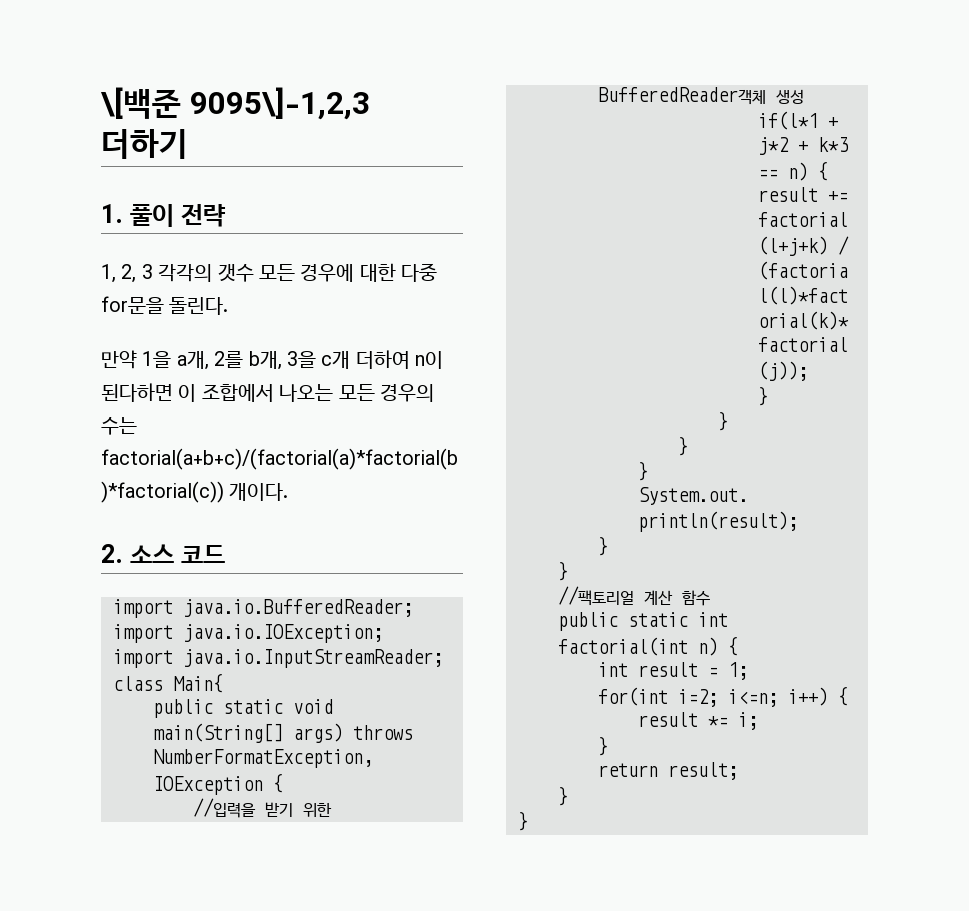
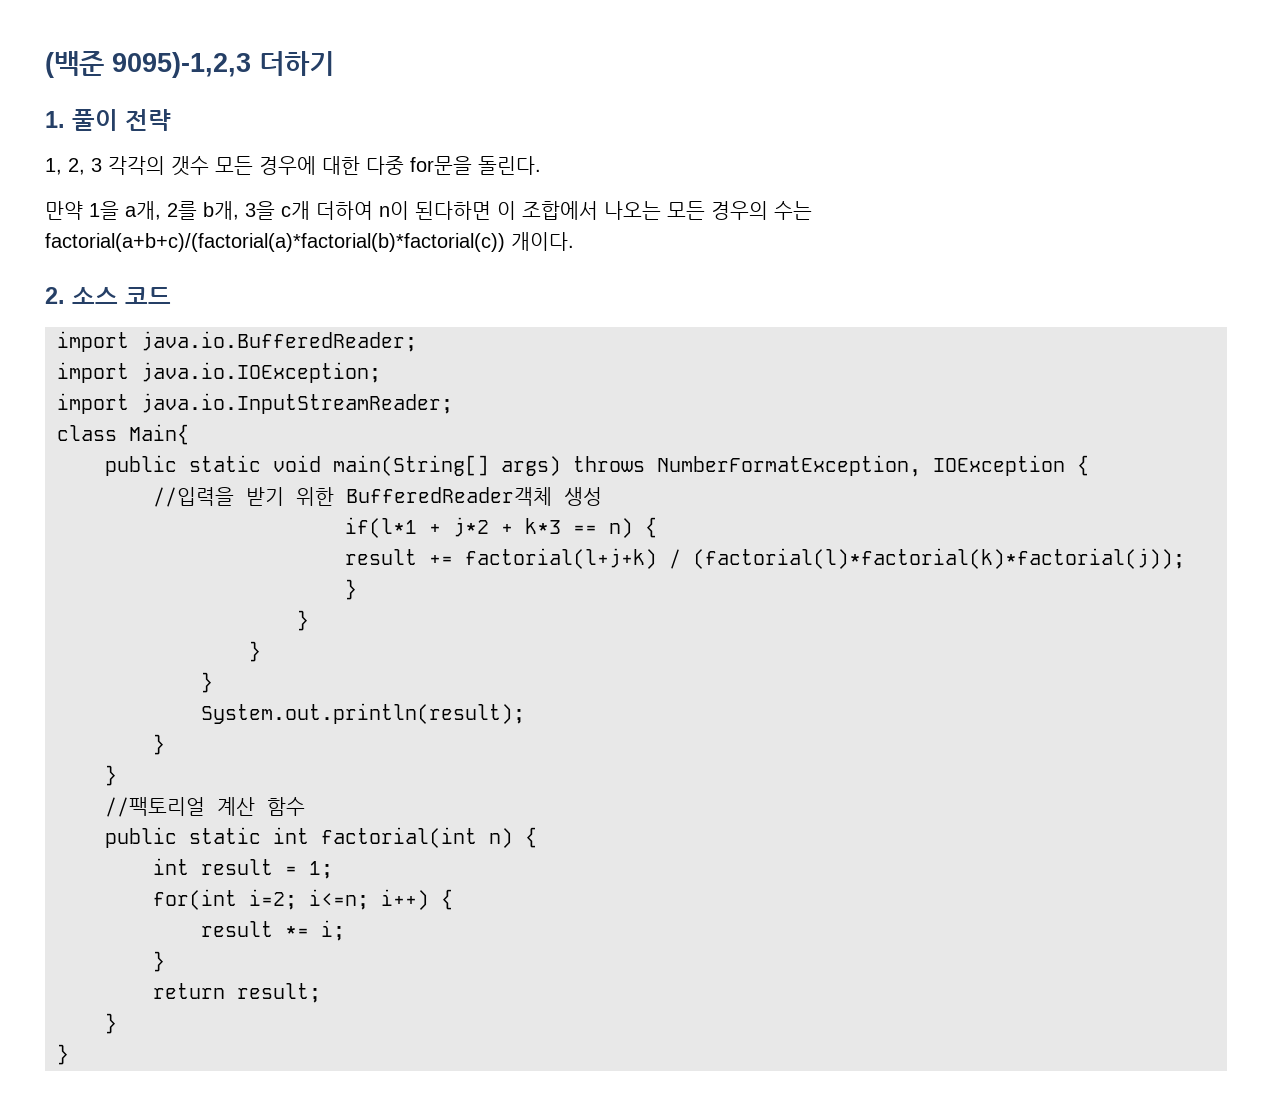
- \[백준 9095\]-1,2,3 더하기
+ (백준 9095)-1,2,3 더하기

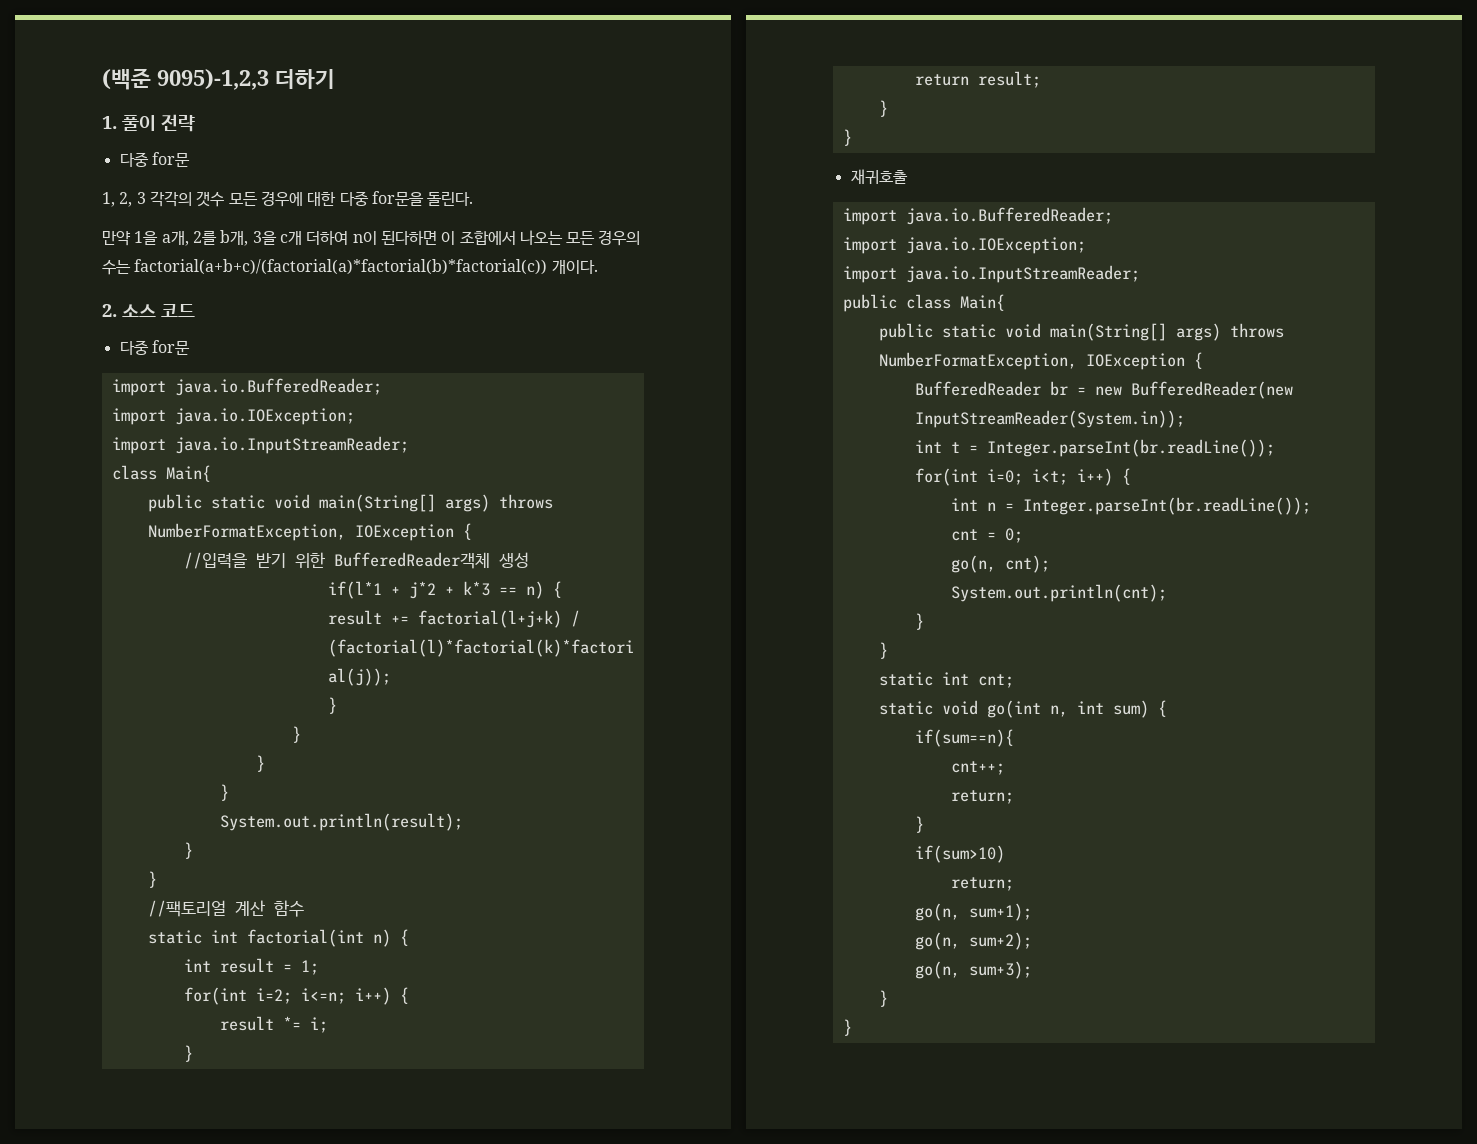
  1. 풀이 전략
+ 다중 for문
  2. 소스 코드
+ 다중 for문
- public static int factorial(int n) {
+ static int factorial(int n) {
+ 재귀호출
+ import java.io.BufferedReader;
+ import java.io.IOException;
+ import java.io.InputStreamReader;
+ public class Main{
+ public static void main(String[] args) throws NumberFormatException, IOException {
+ BufferedReader br = new BufferedReader(new InputStreamReader(System.in));
+ int t = Integer.parseInt(br.readLine());
+ for(int i=0; i<t; i++) {
+ int n = Integer.parseInt(br.readLine());
+ cnt = 0;
+ go(n, cnt);
+ System.out.println(cnt);
+ }
+ }
+ static int cnt;
+ static void go(int n, int sum) {
+ if(sum==n){
+ cnt++;
+ return;
+ }
+ if(sum>10)
+ return;
+ go(n, sum+1);
+ go(n, sum+2);
+ go(n, sum+3);
+ }
+ }

